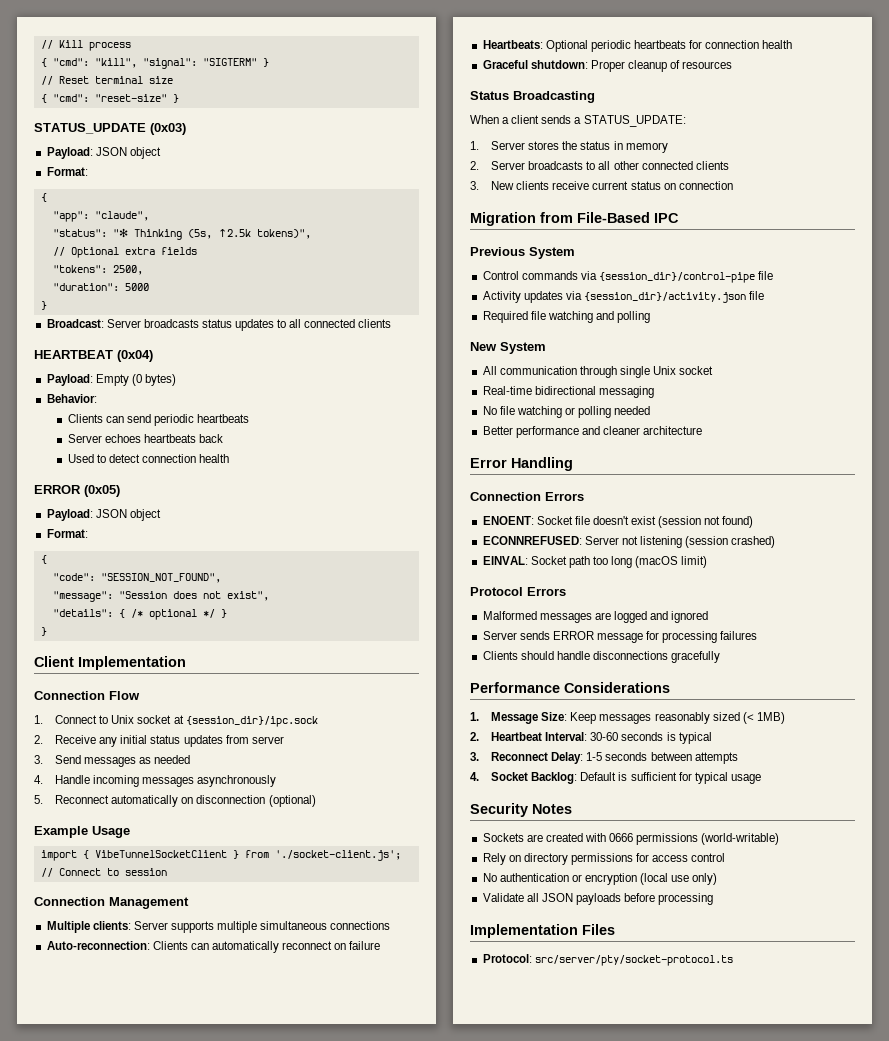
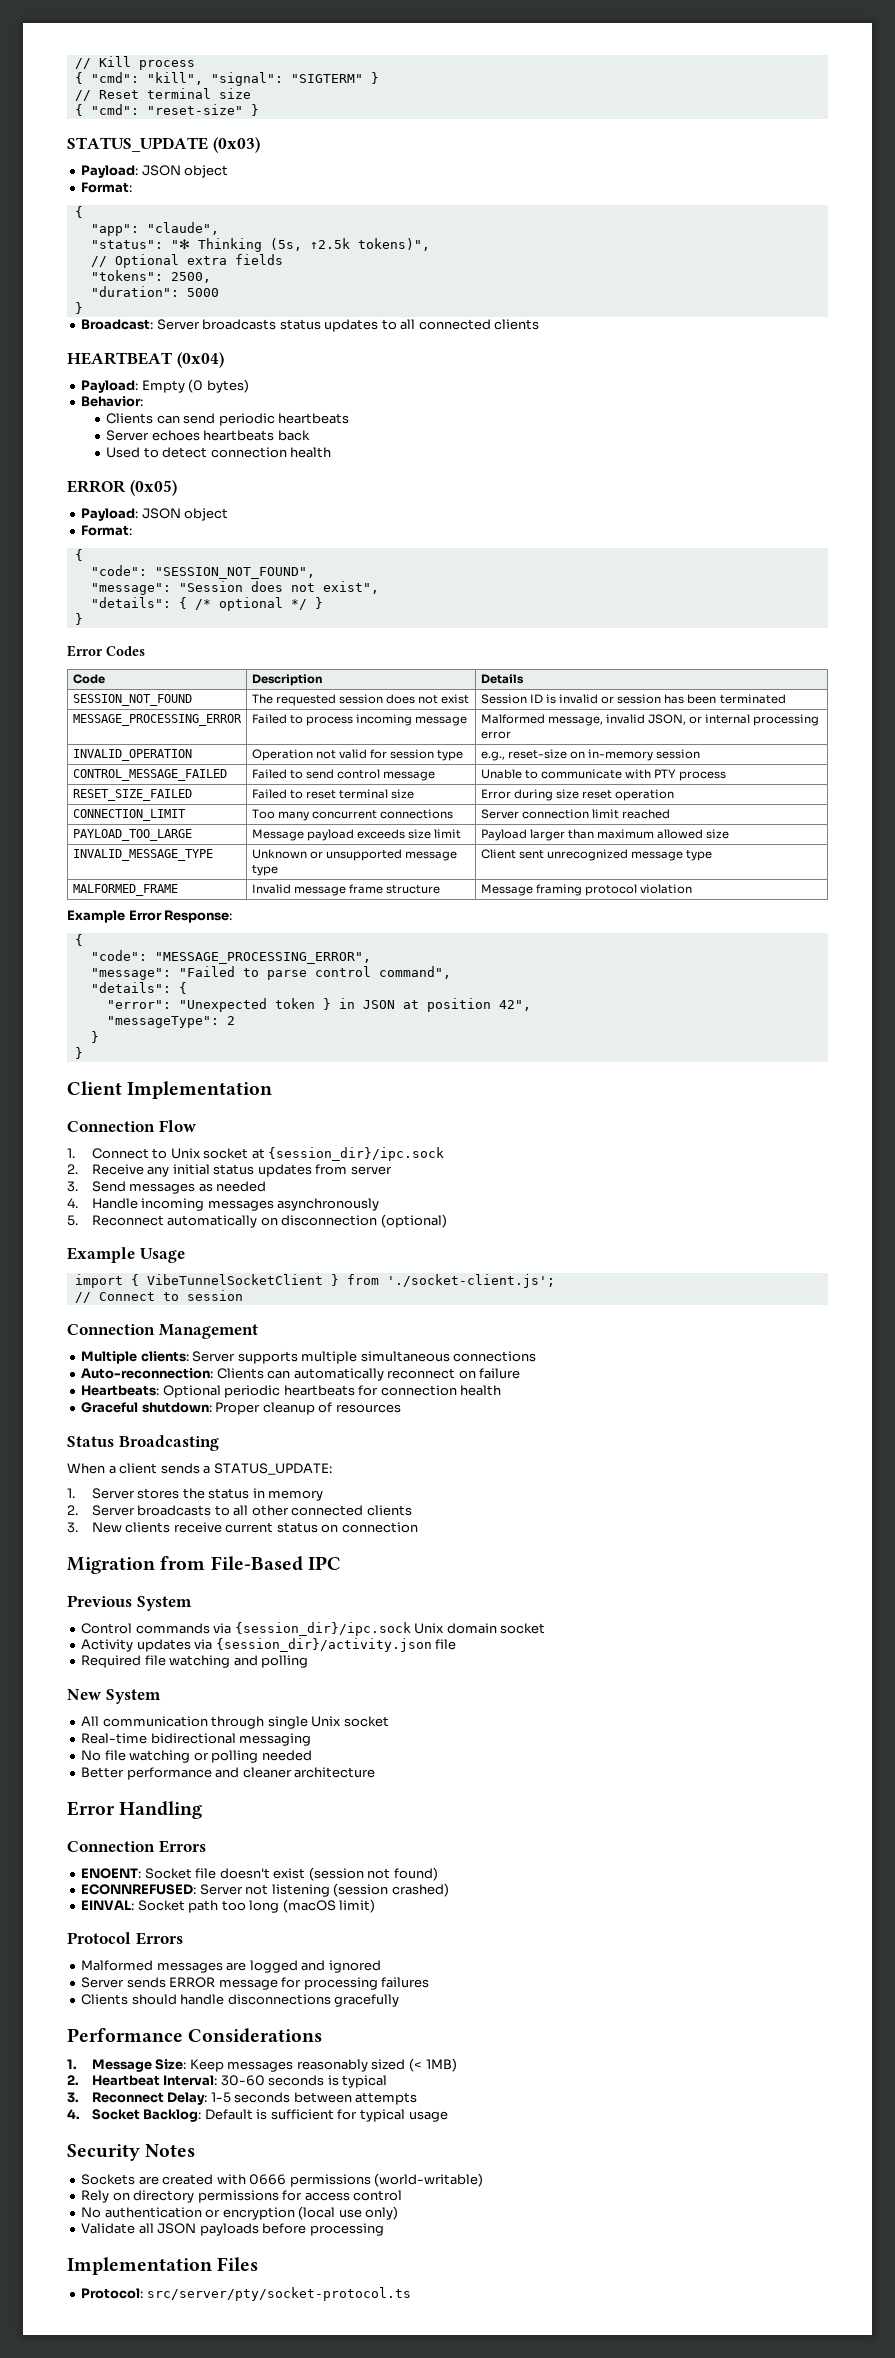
+ Error Codes
+ Code | Description | Details
+ SESSION_NOT_FOUND | The requested session does not exist | Session ID is invalid or session has been terminated
+ MESSAGE_PROCESSING_ERROR | Failed to process incoming message | Malformed message, invalid JSON, or internal processing error
+ INVALID_OPERATION | Operation not valid for session type | e.g., reset-size on in-memory session
+ CONTROL_MESSAGE_FAILED | Failed to send control message | Unable to communicate with PTY process
+ RESET_SIZE_FAILED | Failed to reset terminal size | Error during size reset operation
+ CONNECTION_LIMIT | Too many concurrent connections | Server connection limit reached
+ PAYLOAD_TOO_LARGE | Message payload exceeds size limit | Payload larger than maximum allowed size
+ INVALID_MESSAGE_TYPE | Unknown or unsupported message type | Client sent unrecognized message type
+ MALFORMED_FRAME | Invalid message frame structure | Message framing protocol violation
+ Example Error Response:
+ {
+ "code": "MESSAGE_PROCESSING_ERROR",
+ "message": "Failed to parse control command",
+ "details": {
+ "error": "Unexpected token } in JSON at position 42",
+ "messageType": 2
+ }
+ }
- Control commands via {session_dir}/control-pipe file
+ Control commands via {session_dir}/ipc.sock Unix domain socket

